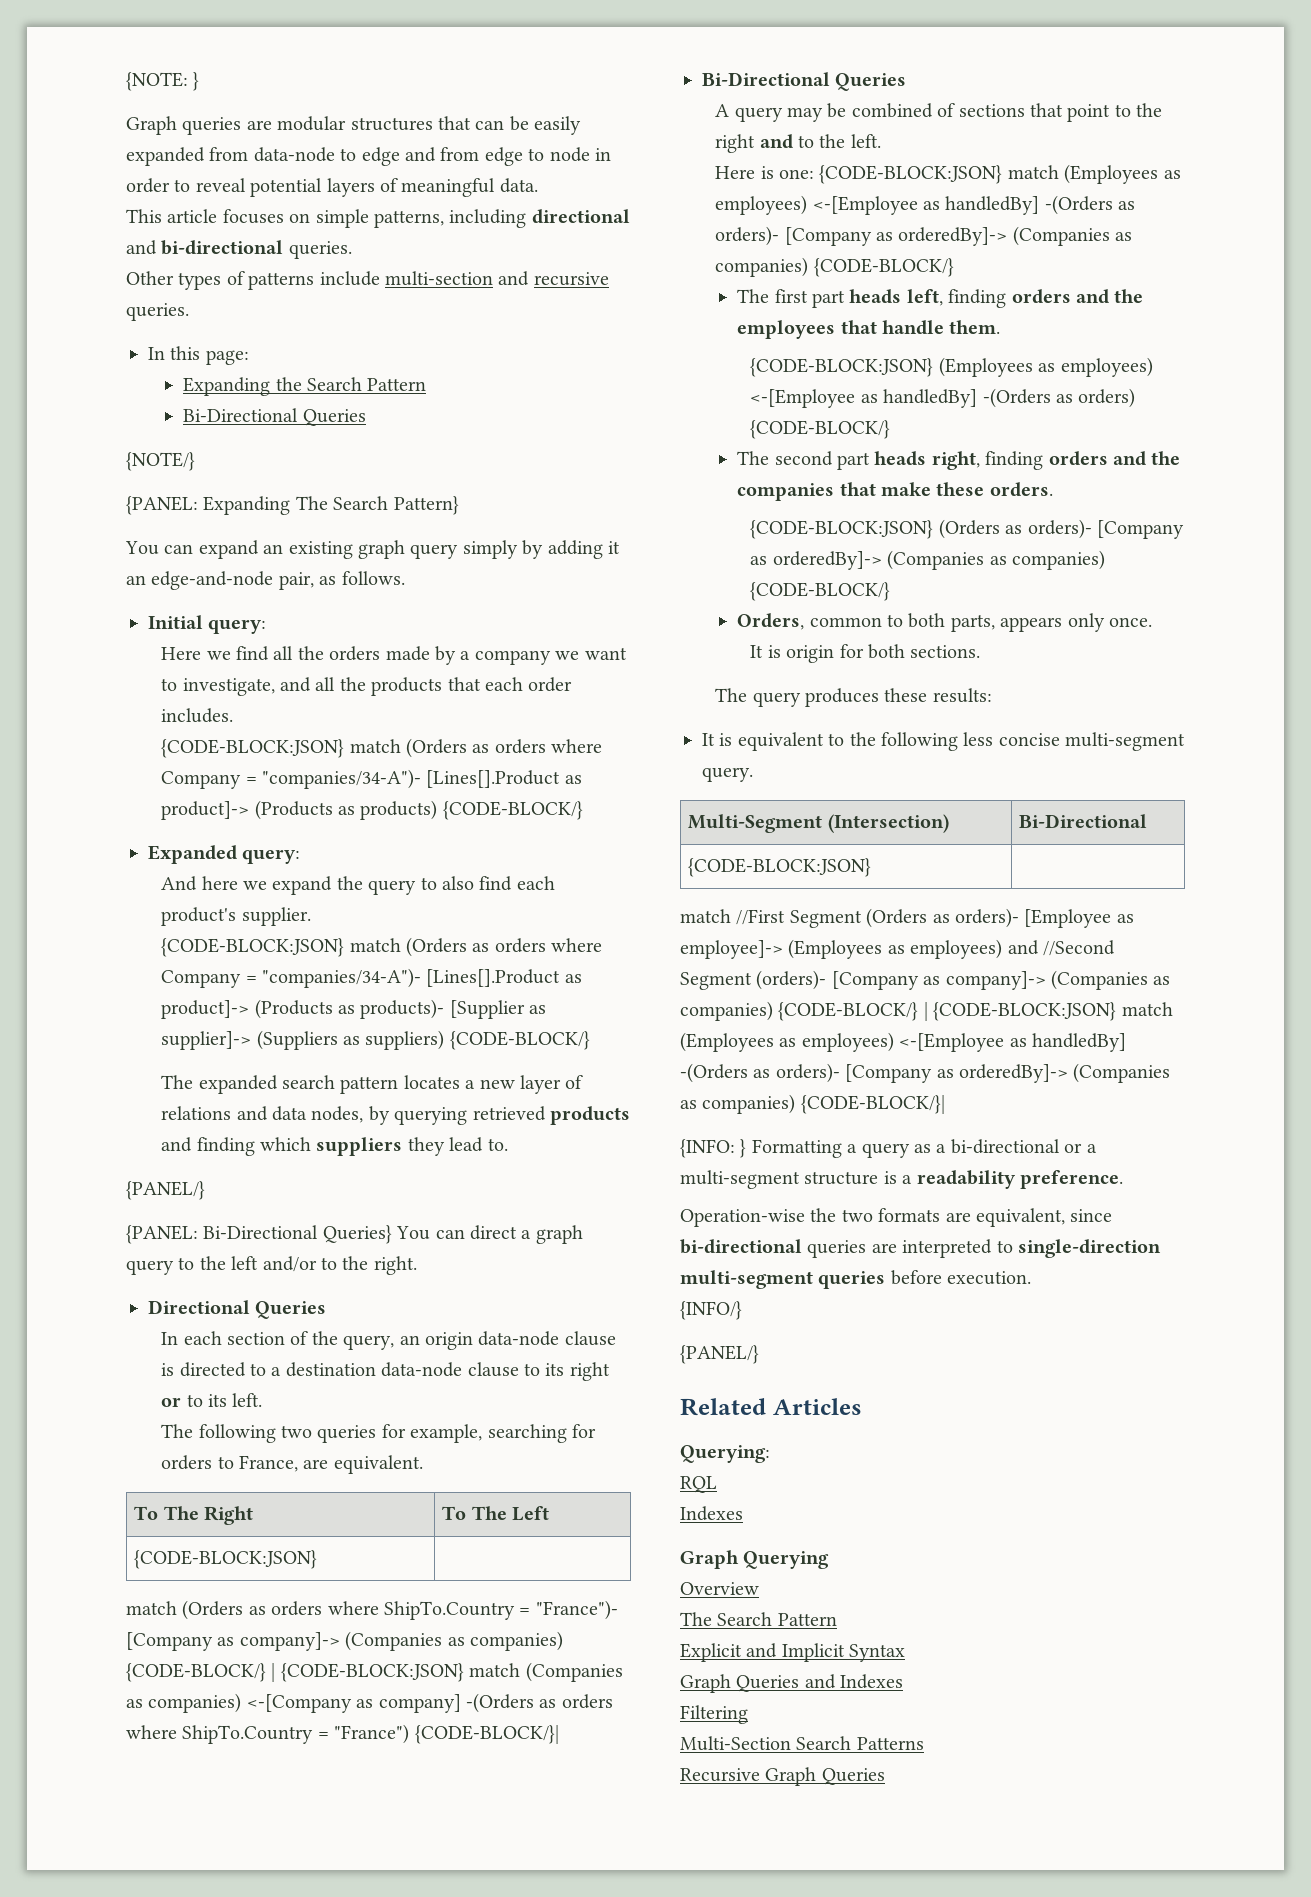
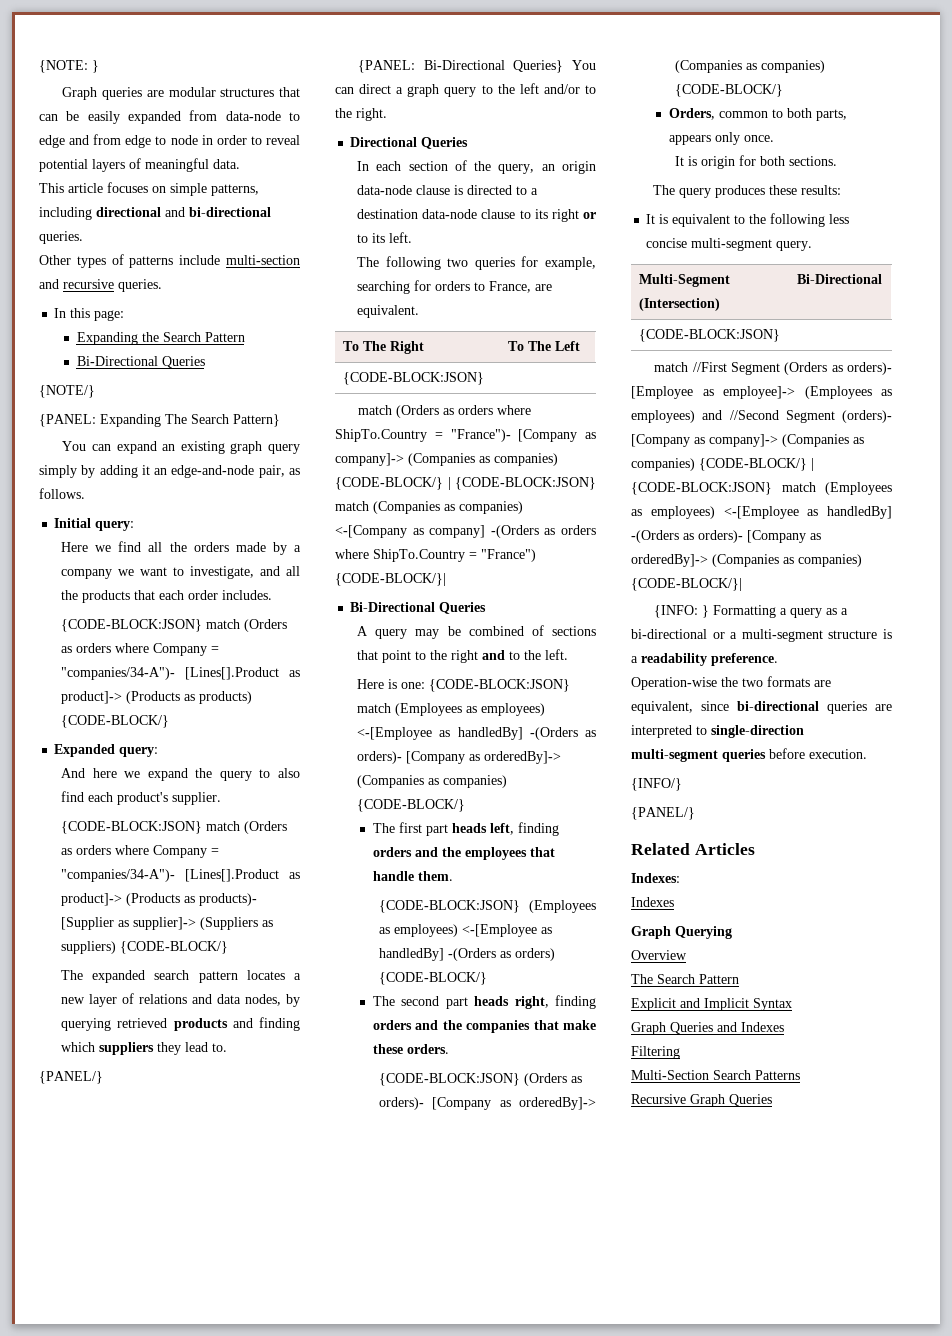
- Querying:
- RQL
+ Indexes:

